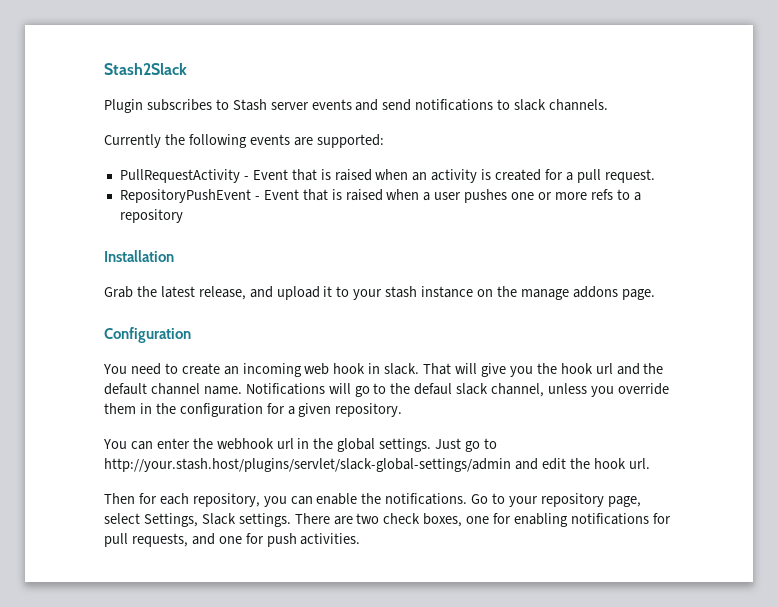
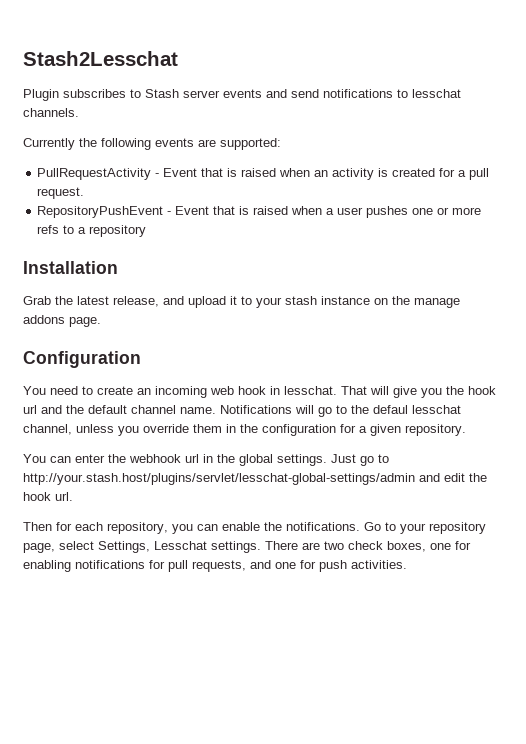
- Stash2Slack
+ Stash2Lesschat
- Plugin subscribes to Stash server events and send notifications to slack channels.
+ Plugin subscribes to Stash server events and send notifications to lesschat channels.
- You need to create an incoming web hook in slack.
+ You need to create an incoming web hook in lesschat.
- Notifications will go to the defaul slack channel, unless you override them in the configuration for a given repository.
+ Notifications will go to the defaul lesschat channel, unless you override them in the configuration for a given repository.
- Just go to http://your.stash.host/plugins/servlet/slack-global-settings/admin and edit the hook url.
+ Just go to http://your.stash.host/plugins/servlet/lesschat-global-settings/admin and edit the hook url.
- Go to your repository page, select Settings, Slack settings.
+ Go to your repository page, select Settings, Lesschat settings.

